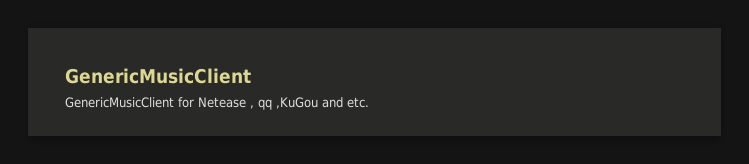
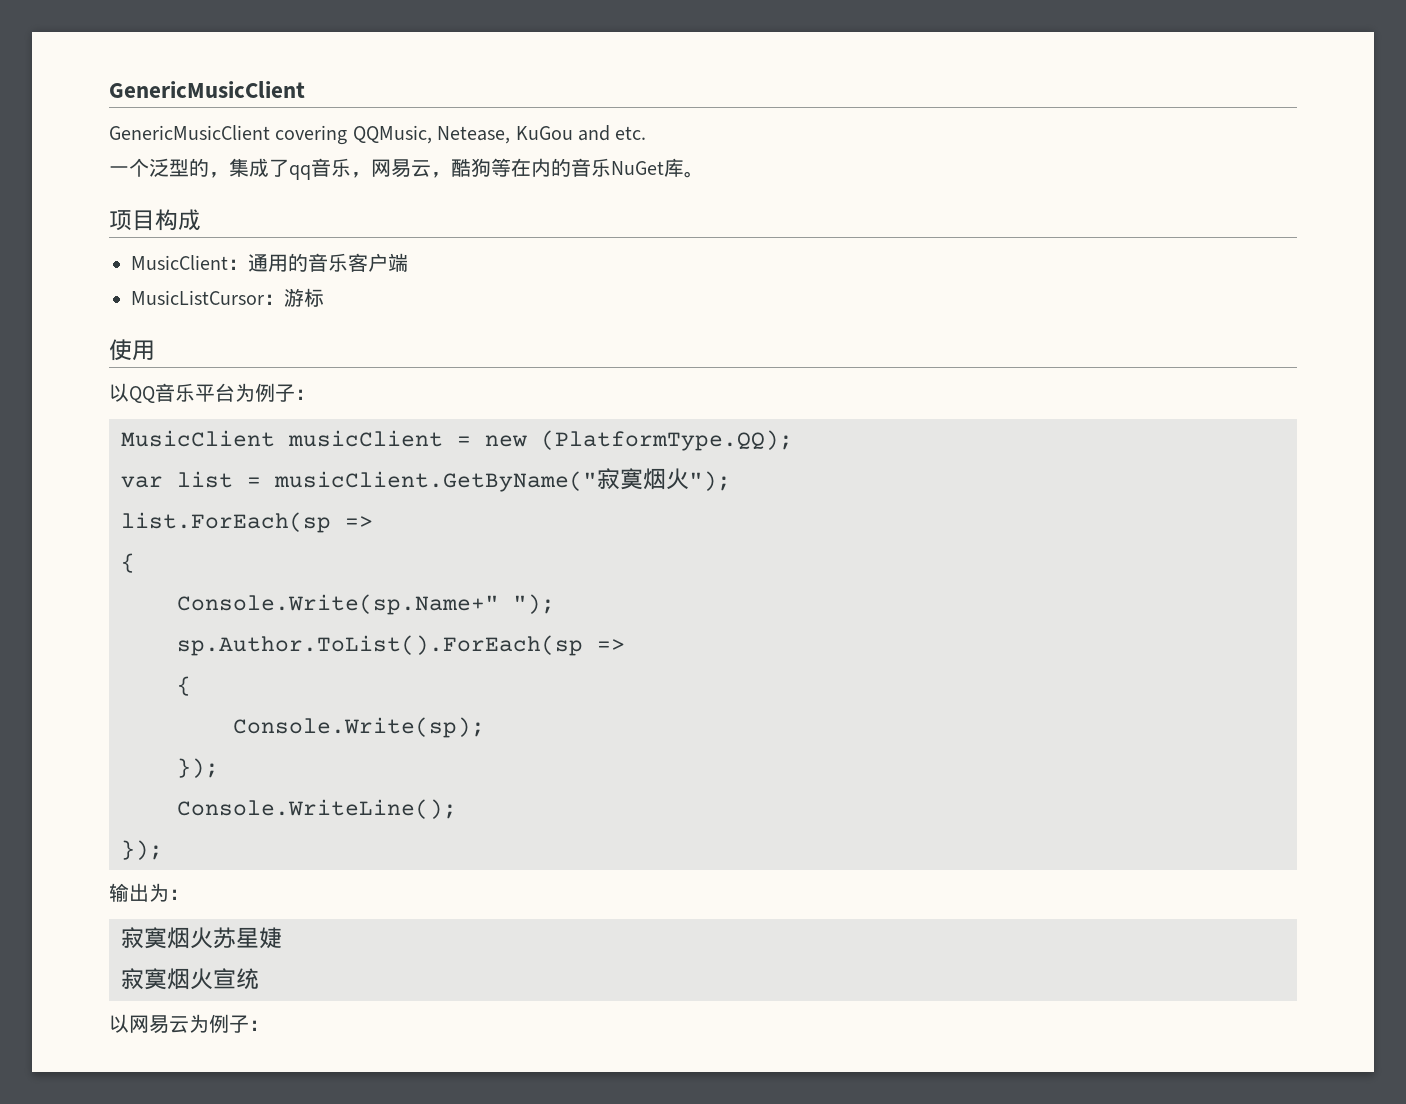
- GenericMusicClient for Netease , qq ,KuGou and etc.
+ GenericMusicClient covering QQMusic, Netease, KuGou and etc.
+ 一个泛型的，集成了qq音乐，网易云，酷狗等在内的音乐NuGet库。
+ 项目构成
+ MusicClient：通用的音乐客户端
+ MusicListCursor：游标
+ 使用
+ 以QQ音乐平台为例子：
+ MusicClient musicClient = new (PlatformType.QQ);
+ var list = musicClient.GetByName("寂寞烟火");
+ list.ForEach(sp =>
+ {
+ Console.Write(sp.Name+" ");
+ sp.Author.ToList().ForEach(sp =>
+ {
+ Console.Write(sp);
+ });
+ Console.WriteLine();
+ });
+ 输出为：
+ 寂寞烟火苏星婕
+ 寂寞烟火宣统
+ 以网易云为例子：

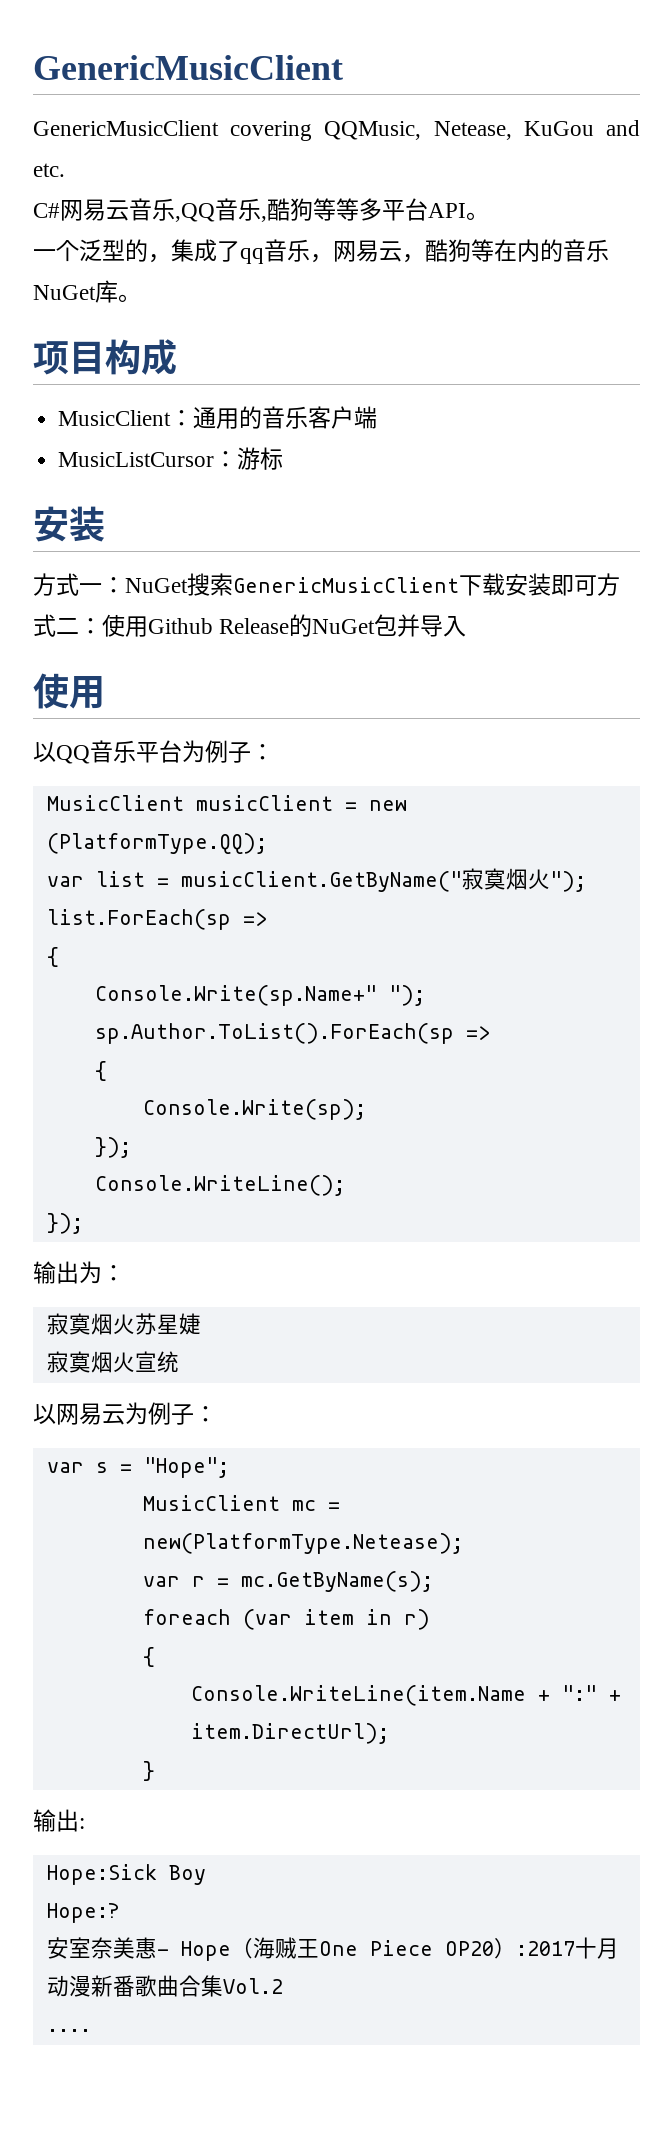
+ C#网易云音乐,QQ音乐,酷狗等等多平台API。
  MusicListCursor：游标
+ 安装
+ 方式一：NuGet搜索GenericMusicClient下载安装即可方式二：使用Github Release的NuGet包并导入
+ var s = "Hope";
+ MusicClient mc = new(PlatformType.Netease);
+ var r = mc.GetByName(s);
+ foreach (var item in r)
+ {
+ Console.WriteLine(item.Name + ":" + item.DirectUrl);
+ }
+ 输出:
+ Hope:Sick Boy
+ Hope:?
+ 安室奈美惠- Hope（海贼王One Piece OP20）:2017十月动漫新番歌曲合集Vol.2
+ ....

